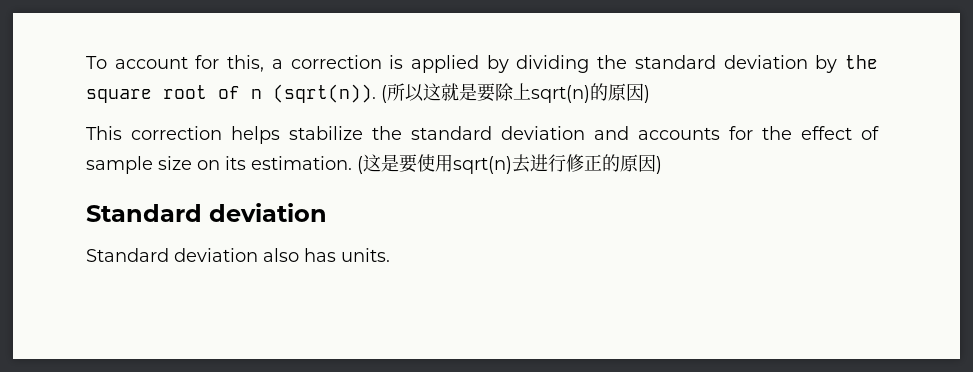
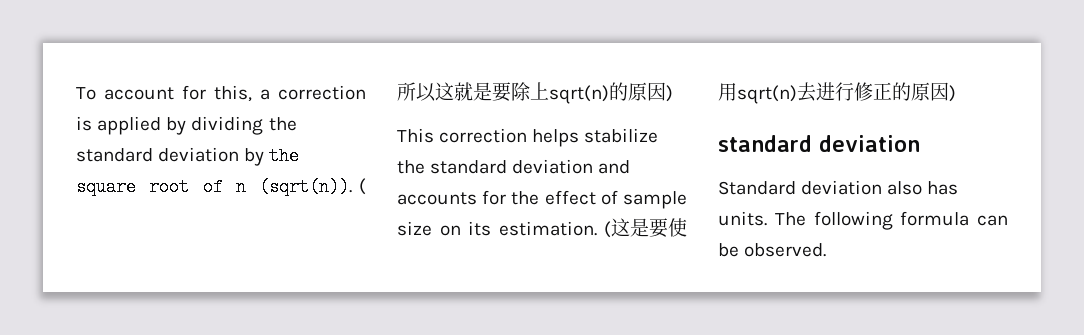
  (这是要使用sqrt(n)去进行修正的原因)
- Standard deviation
+ standard deviation
+ The following formula can be observed.

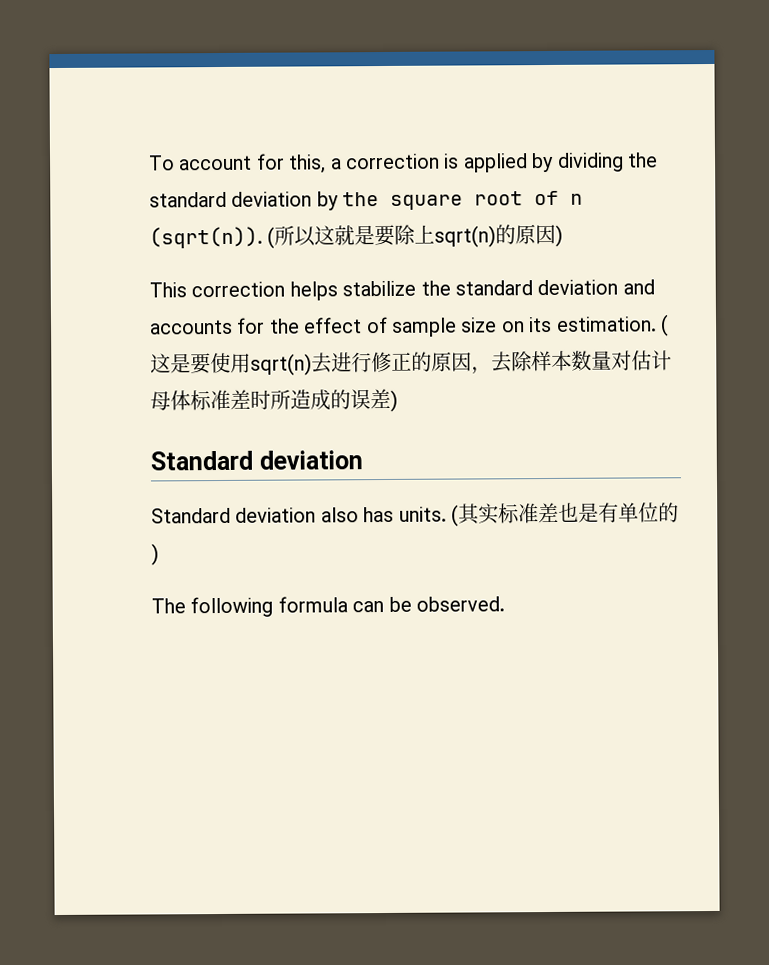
- (这是要使用sqrt(n)去进行修正的原因)
- standard deviation
+ (这是要使用sqrt(n)去进行修正的原因，去除样本数量对估计母体标准差时所造成的误差)
+ Standard deviation
- Standard deviation also has units. The following formula can be observed.
+ Standard deviation also has units. (其实标准差也是有单位的)
+ The following formula can be observed.

